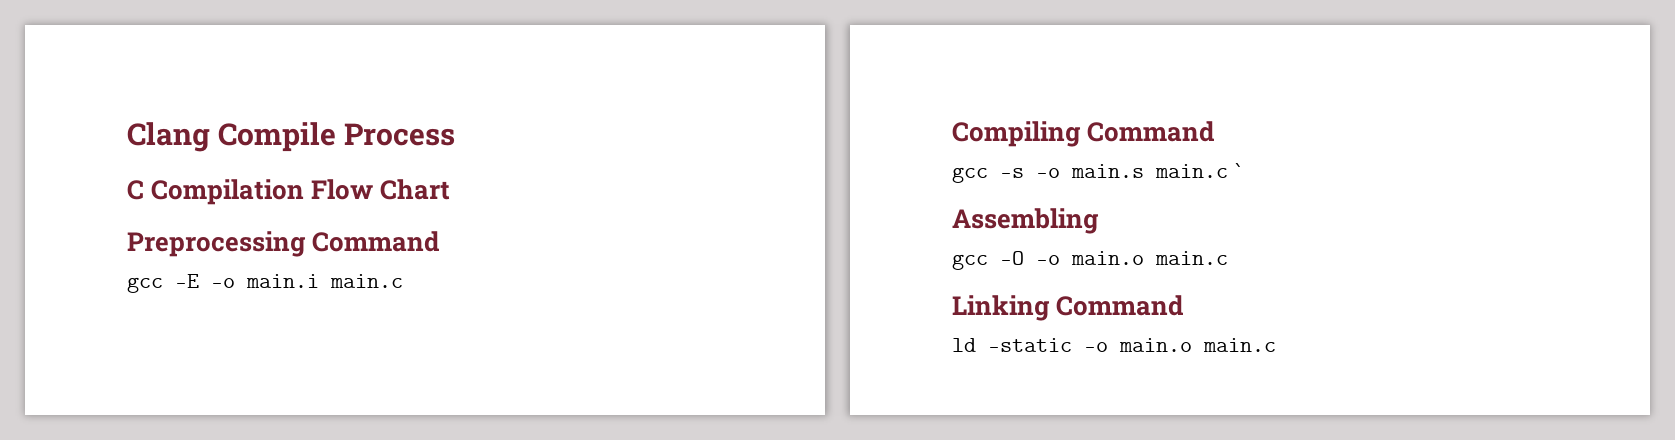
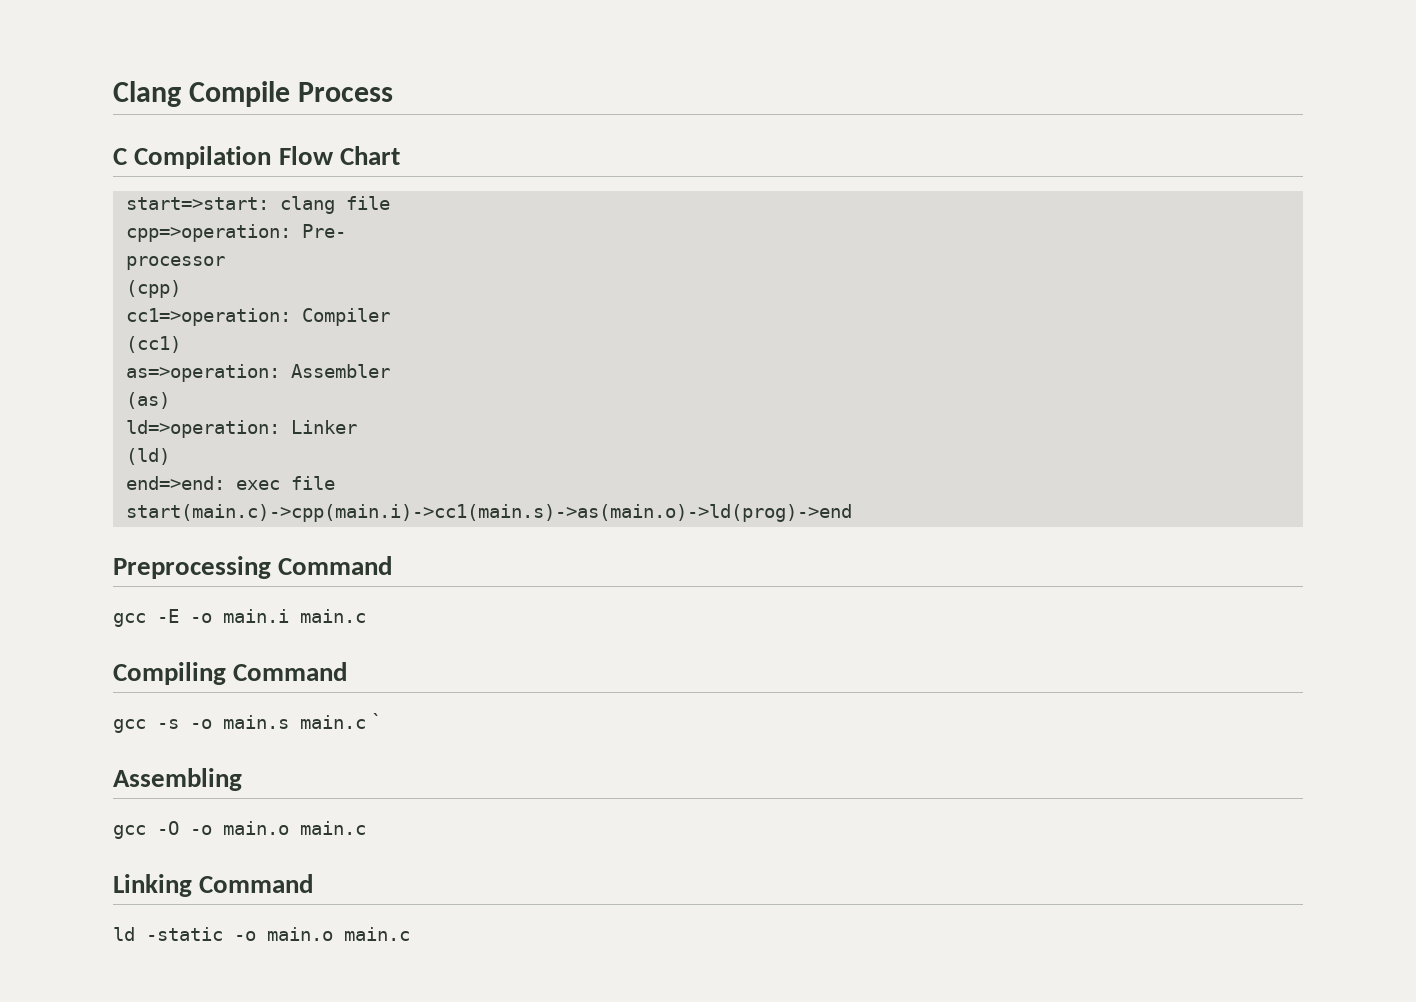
+ start=>start: clang file
+ cpp=>operation: Pre-
+ processor
+ (cpp)
+ cc1=>operation: Compiler
+ (cc1)
+ as=>operation: Assembler
+ (as)
+ ld=>operation: Linker
+ (ld)
+ end=>end: exec file
+ start(main.c)->cpp(main.i)->cc1(main.s)->as(main.o)->ld(prog)->end

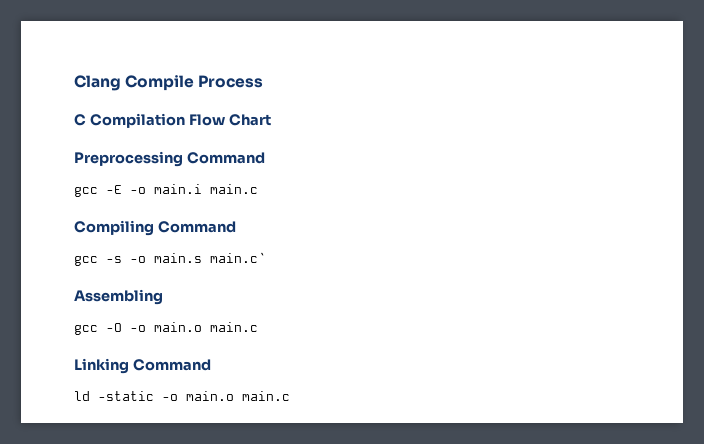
- start=>start: clang file
- cpp=>operation: Pre-
- processor
- (cpp)
- cc1=>operation: Compiler
- (cc1)
- as=>operation: Assembler
- (as)
- ld=>operation: Linker
- (ld)
- end=>end: exec file
- start(main.c)->cpp(main.i)->cc1(main.s)->as(main.o)->ld(prog)->end

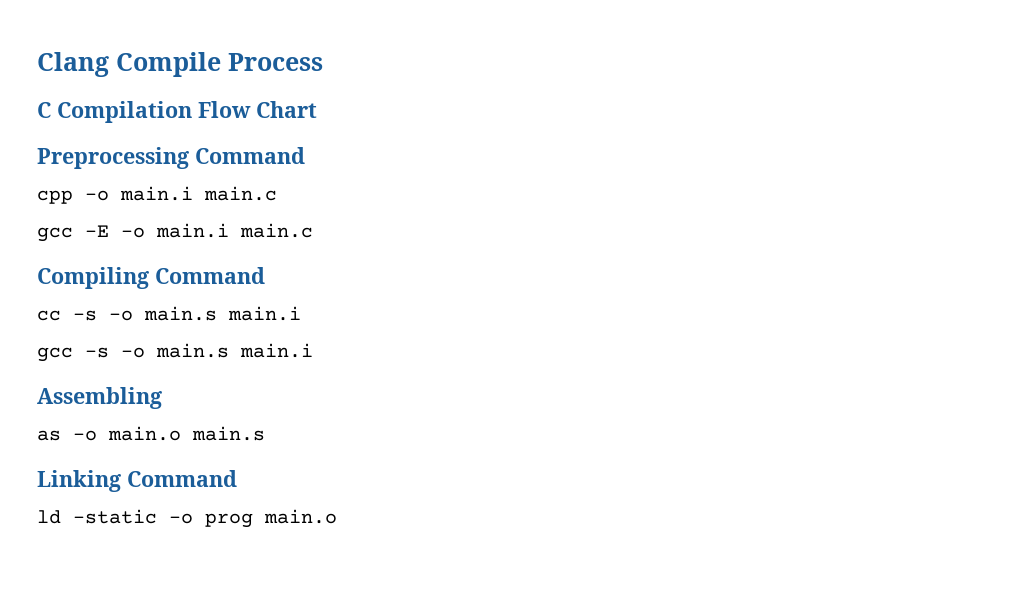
+ cpp -o main.i main.c
+ cc -s -o main.s main.i
- gcc -s -o main.s main.c `
+ gcc -s -o main.s main.i
- gcc -O -o main.o main.c
+ as -o main.o main.s
- ld -static -o main.o main.c
+ ld -static -o prog main.o

